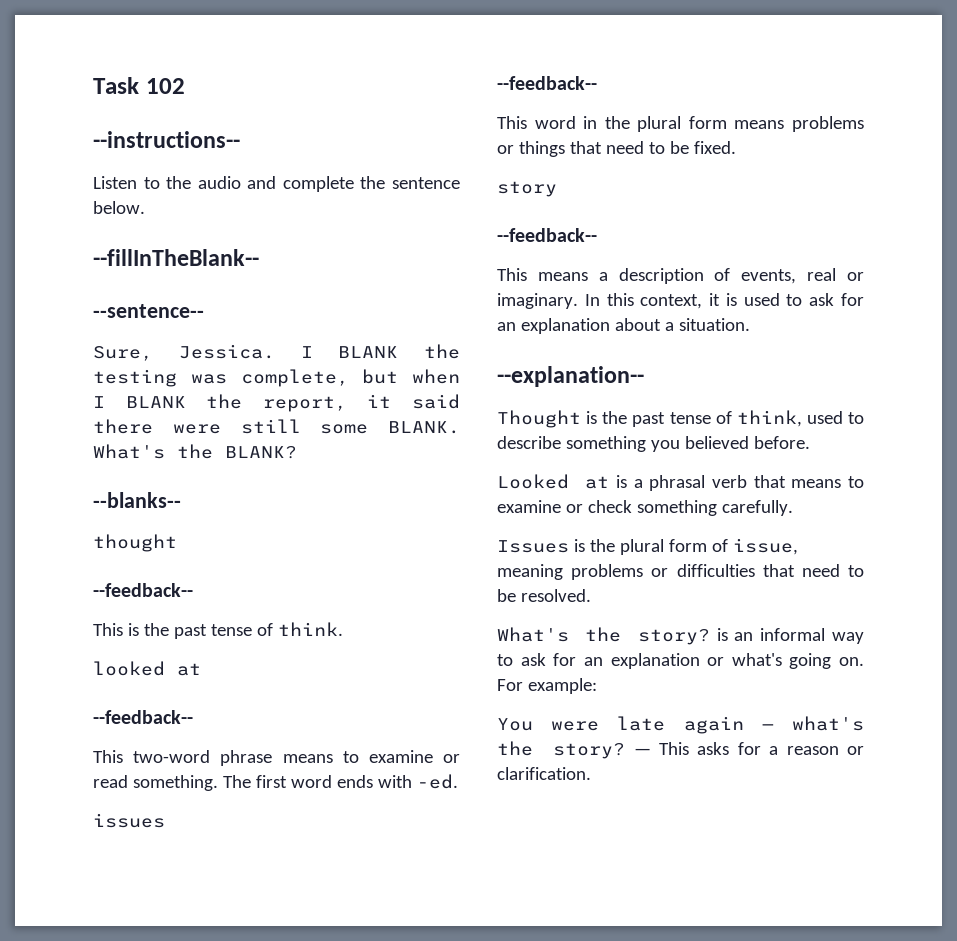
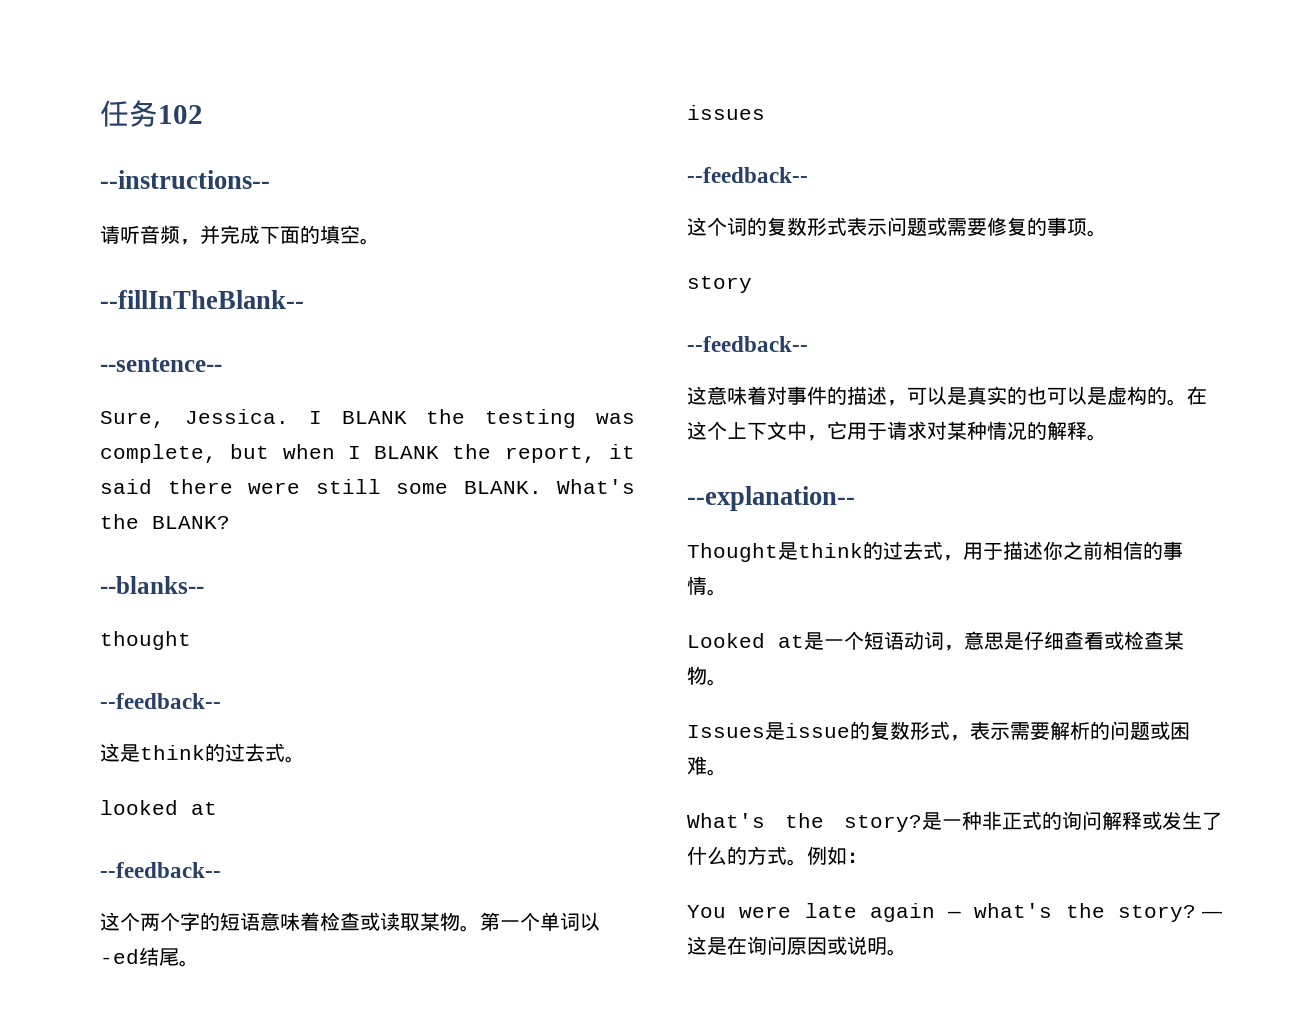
- Task 102
+ 任务102
- Listen to the audio and complete the sentence below.
+ 请听音频，并完成下面的填空。
- This is the past tense of think.
+ 这是think的过去式。
  looked at
  --feedback--
- This two-word phrase means to examine or read something. The first word ends with -ed.
+ 这个两个字的短语意味着检查或读取某物。第一个单词以-ed结尾。
  issues
  --feedback--
- This word in the plural form means problems or things that need to be fixed.
+ 这个词的复数形式表示问题或需要修复的事项。
  story
  --feedback--
- This means a description of events, real or imaginary. In this context, it is used to ask for an explanation about a situation.
+ 这意味着对事件的描述，可以是真实的也可以是虚构的。在这个上下文中，它用于请求对某种情况的解释。
  --explanation--
- Thought is the past tense of think, used to describe something you believed before.
- Looked at is a phrasal verb that means to examine or check something carefully.
- Issues is the plural form of issue, meaning problems or difficulties that need to be resolved.
- What's the story? is an informal way to ask for an explanation or what's going on. For example:
+ Thought是think的过去式，用于描述你之前相信的事情。
+ Looked at是一个短语动词，意思是仔细查看或检查某物。
+ Issues是issue的复数形式，表示需要解析的问题或困难。
+ What's the story?是一种非正式的询问解释或发生了什么的方式。例如：
- — This asks for a reason or clarification.
+ —这是在询问原因或说明。

